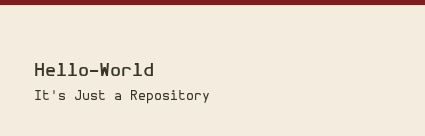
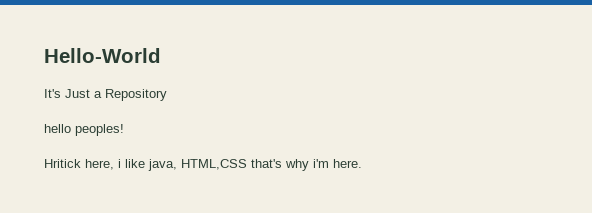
+ hello peoples!
+ Hritick here, i like java, HTML,CSS that's why i'm here.

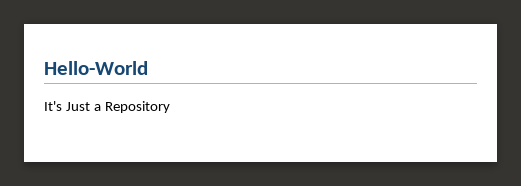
- hello peoples!
- Hritick here, i like java, HTML,CSS that's why i'm here.

